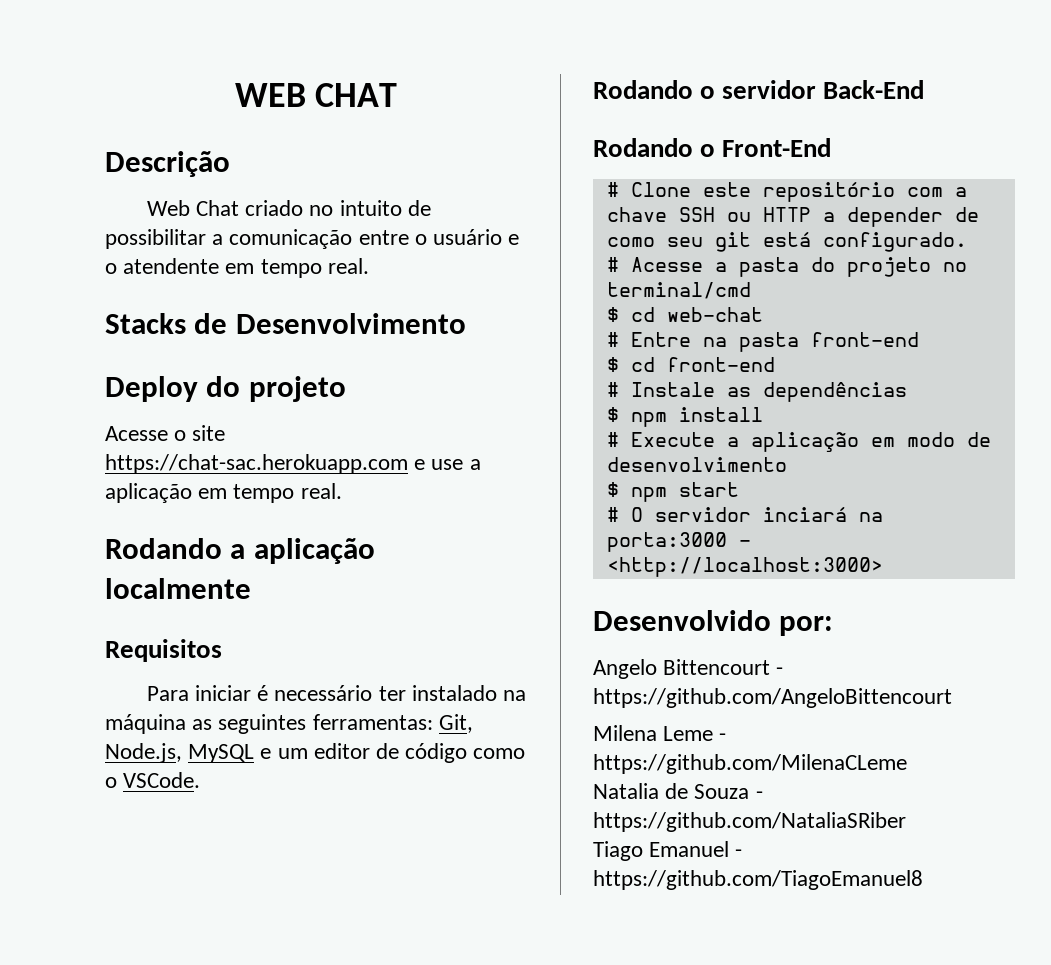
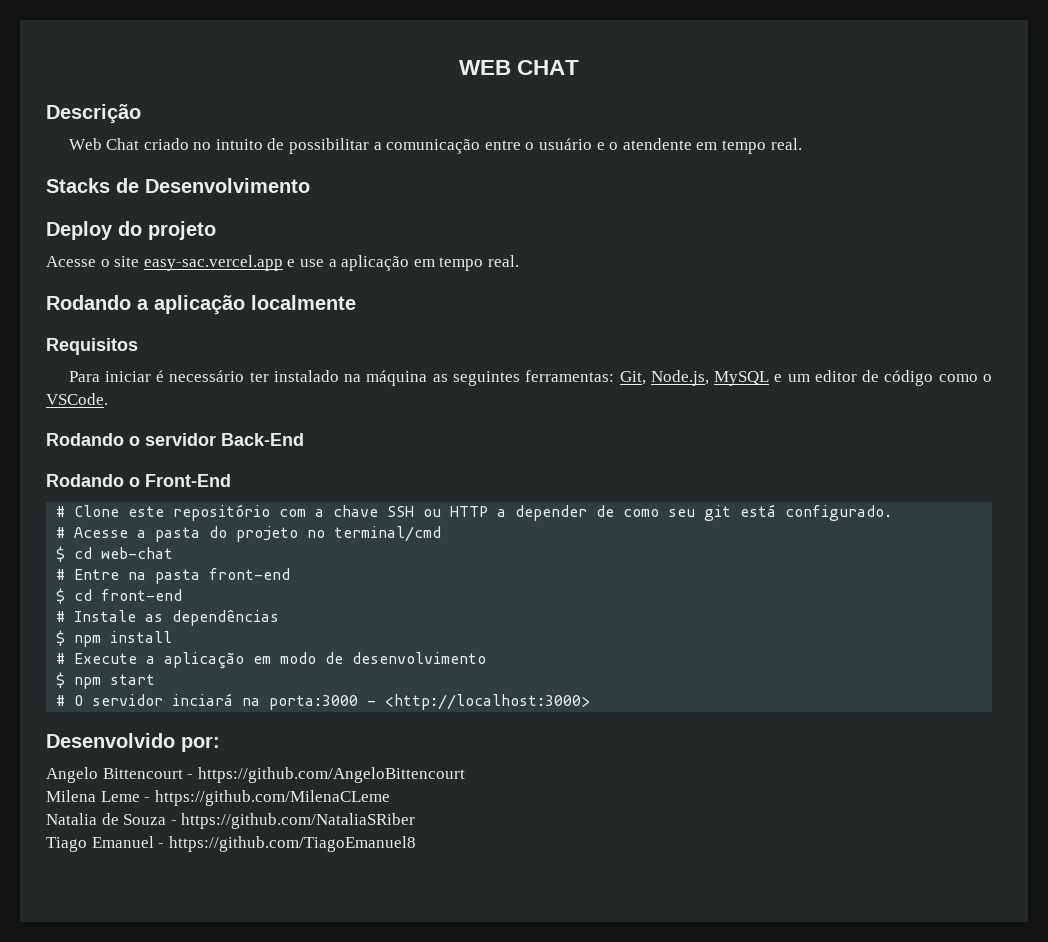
- Acesse o site https://chat-sac.herokuapp.com e use a aplicação em tempo real.
+ Acesse o site easy-sac.vercel.app e use a aplicação em tempo real.

